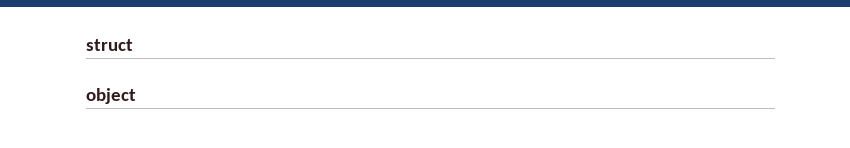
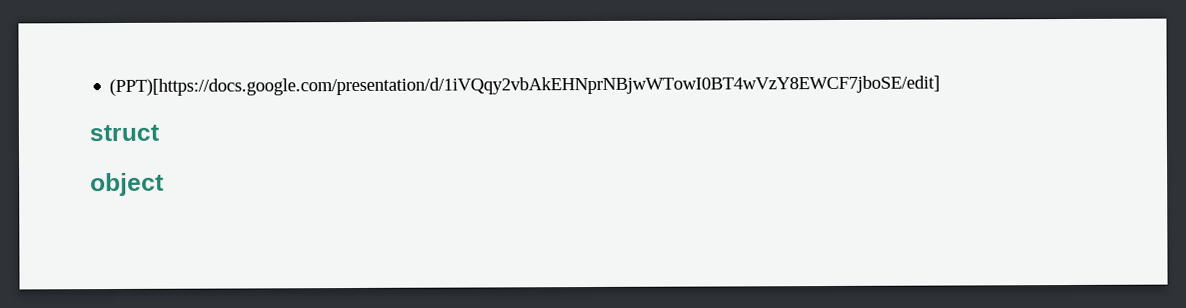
+ (PPT)[https://docs.google.com/presentation/d/1iVQqy2vbAkEHNprNBjwWTowI0BT4wVzY8EWCF7jboSE/edit]

